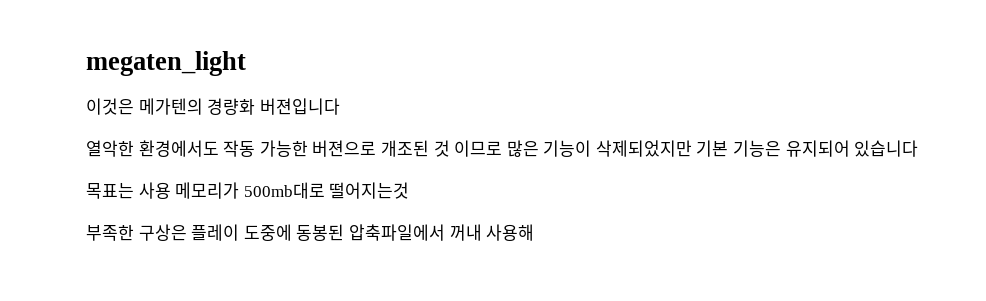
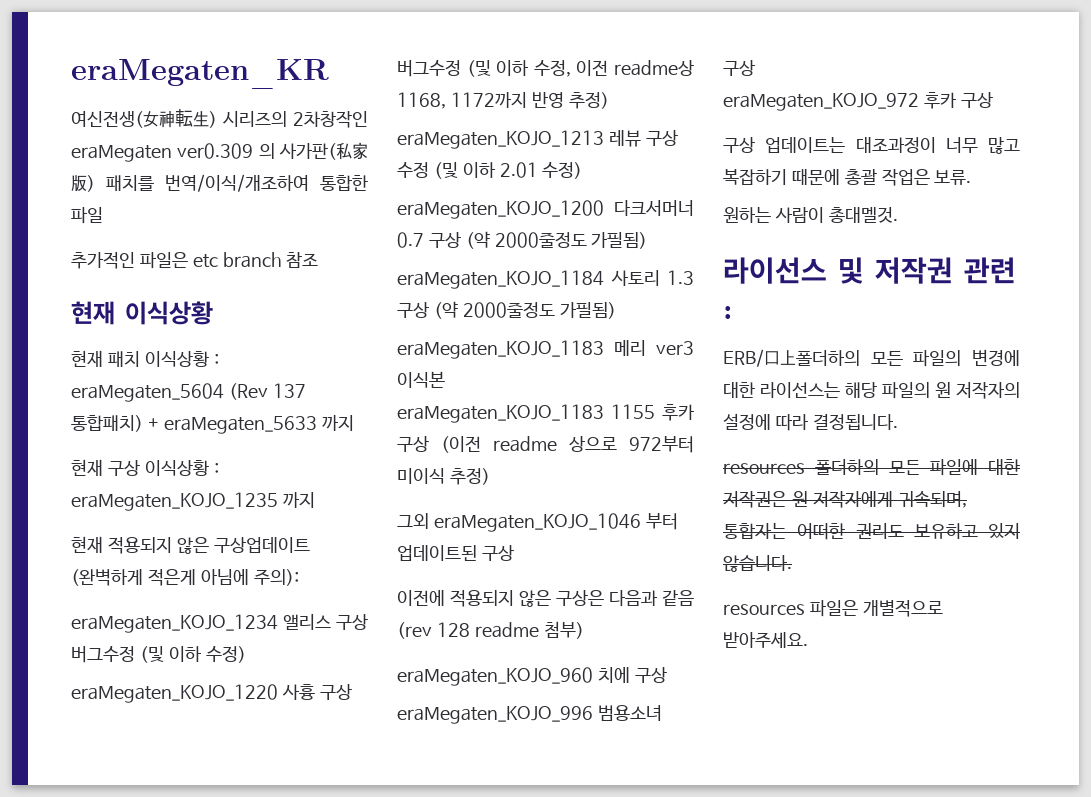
- megaten_light
- 이것은 메가텐의 경량화 버젼입니다
- 열악한 환경에서도 작동 가능한 버젼으로 개조된 것 이므로 많은 기능이 삭제되었지만 기본 기능은 유지되어 있습니다
- 목표는 사용 메모리가 500mb대로 떨어지는것
- 부족한 구상은 플레이 도중에 동봉된 압축파일에서 꺼내 사용해
+ eraMegaten_KR
+ 여신전생(女神転生) 시리즈의 2차창작인 eraMegaten ver0.309 의 사가판(私家版) 패치를 번역/이식/개조하여 통합한 파일
+ 추가적인 파일은 etc branch 참조
+ 현재 이식상황
+ 현재 패치 이식상황 : eraMegaten_5604 (Rev 137 통합패치) + eraMegaten_5633 까지
+ 현재 구상 이식상황 : eraMegaten_KOJO_1235 까지
+ 현재 적용되지 않은 구상업데이트 (완벽하게 적은게 아님에 주의):
+ eraMegaten_KOJO_1234 앨리스 구상 버그수정 (및 이하 수정)
+ eraMegaten_KOJO_1220 사흉 구상 버그수정 (및 이하 수정, 이전 readme상 1168, 1172까지 반영 추정)
+ eraMegaten_KOJO_1213 레뷰 구상 수정 (및 이하 2.01 수정)
+ eraMegaten_KOJO_1200 다크서머너 0.7 구상 (약 2000줄정도 가필됨)
+ eraMegaten_KOJO_1184 사토리 1.3 구상 (약 2000줄정도 가필됨)
+ eraMegaten_KOJO_1183 메리 ver3 이식본
+ eraMegaten_KOJO_1183 1155 후카 구상 (이전 readme 상으로 972부터 미이식 추정)
+ 그외 eraMegaten_KOJO_1046 부터 업데이트된 구상
+ 이전에 적용되지 않은 구상은 다음과 같음 (rev 128 readme 첨부)
+ eraMegaten_KOJO_960 치에 구상
+ eraMegaten_KOJO_996 범용소녀 구상
+ eraMegaten_KOJO_972 후카 구상
+ 구상 업데이트는 대조과정이 너무 많고 복잡하기 때문에 총괄 작업은 보류.
+ 원하는 사람이 총대멜것.
+ 라이선스 및 저작권 관련 :
+ ERB/口上폴더하의 모든 파일의 변경에 대한 라이선스는 해당 파일의 원 저작자의 설정에 따라 결정됩니다.
+ resources 폴더하의 모든 파일에 대한 저작권은 원 저작자에게 귀속되며, 통합자는 어떠한 권리도 보유하고 있지 않습니다.
+ resources 파일은 개별적으로 받아주세요.

